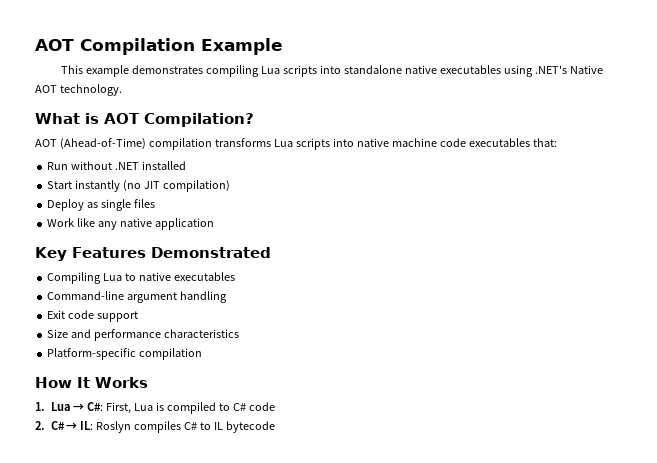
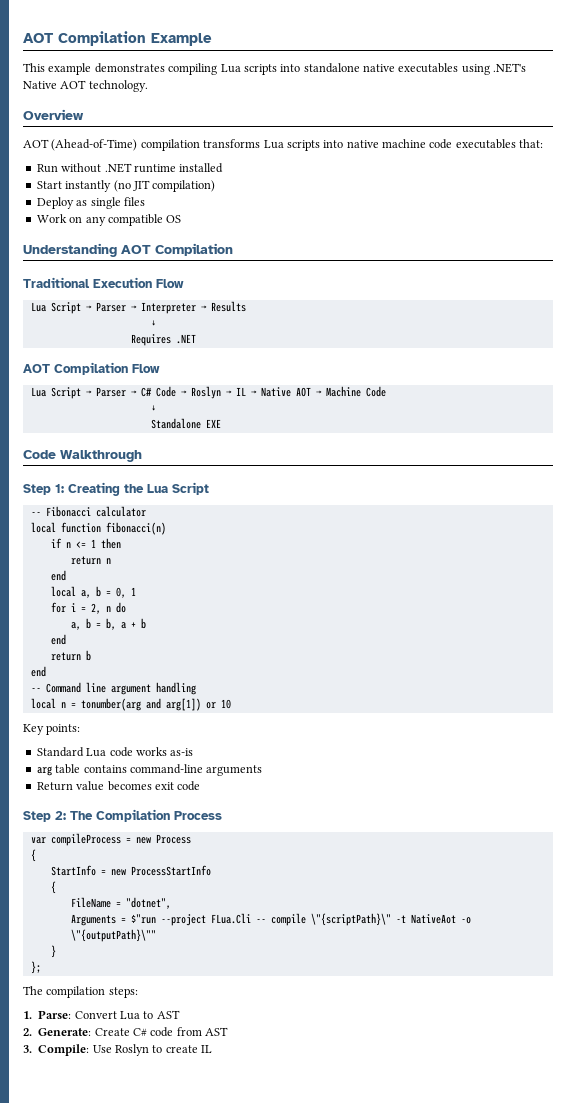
- What is AOT Compilation?
+ Overview
- Run without .NET installed
+ Run without .NET runtime installed
- Work like any native application
- Key Features Demonstrated
- Compiling Lua to native executables
- Command-line argument handling
- Exit code support
- Size and performance characteristics
- Platform-specific compilation
- How It Works
- 1. Lua → C#: First, Lua is compiled to C# code
- 2. C# → IL: Roslyn compiles C# to IL bytecode
+ Work on any compatible OS
+ Understanding AOT Compilation
+ Traditional Execution Flow
+ Lua Script → Parser → Interpreter → Results
+ ↓
+ Requires .NET
+ AOT Compilation Flow
+ Lua Script → Parser → C# Code → Roslyn → IL → Native AOT → Machine Code
+ ↓
+ Standalone EXE
+ Code Walkthrough
+ Step 1: Creating the Lua Script
+ -- Fibonacci calculator
+ local function fibonacci(n)
+ if n <= 1 then
+ return n
+ end
+ local a, b = 0, 1
+ for i = 2, n do
+ a, b = b, a + b
+ end
+ return b
+ end
+ -- Command line argument handling
+ local n = tonumber(arg and arg[1]) or 10
+ Key points:
+ Standard Lua code works as-is
+ arg table contains command-line arguments
+ Return value becomes exit code
+ Step 2: The Compilation Process
+ var compileProcess = new Process
+ {
+ StartInfo = new ProcessStartInfo
+ {
+ FileName = "dotnet",
+ Arguments = $"run --project FLua.Cli -- compile \"{scriptPath}\" -t NativeAot -o \"{outputPath}\""
+ }
+ };
+ The compilation steps:
+ 1. Parse: Convert Lua to AST
+ 2. Generate: Create C# code from AST
+ 3. Compile: Use Roslyn to create IL

